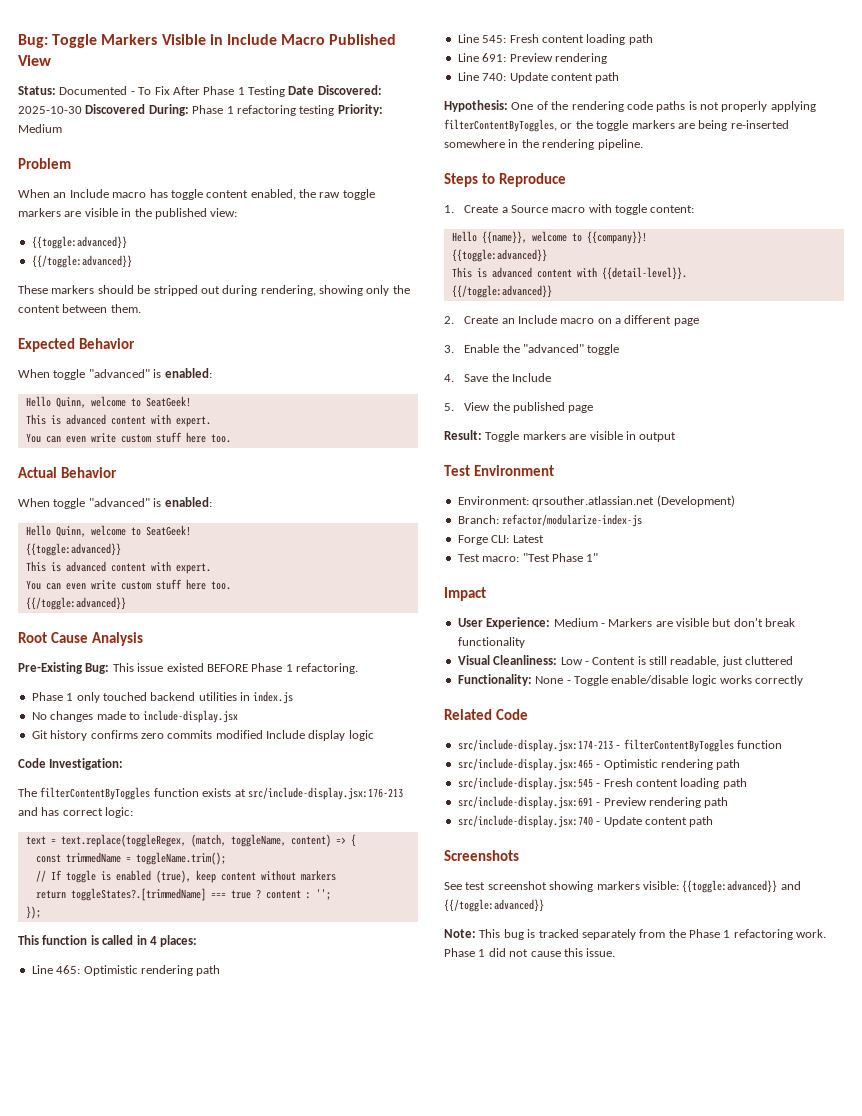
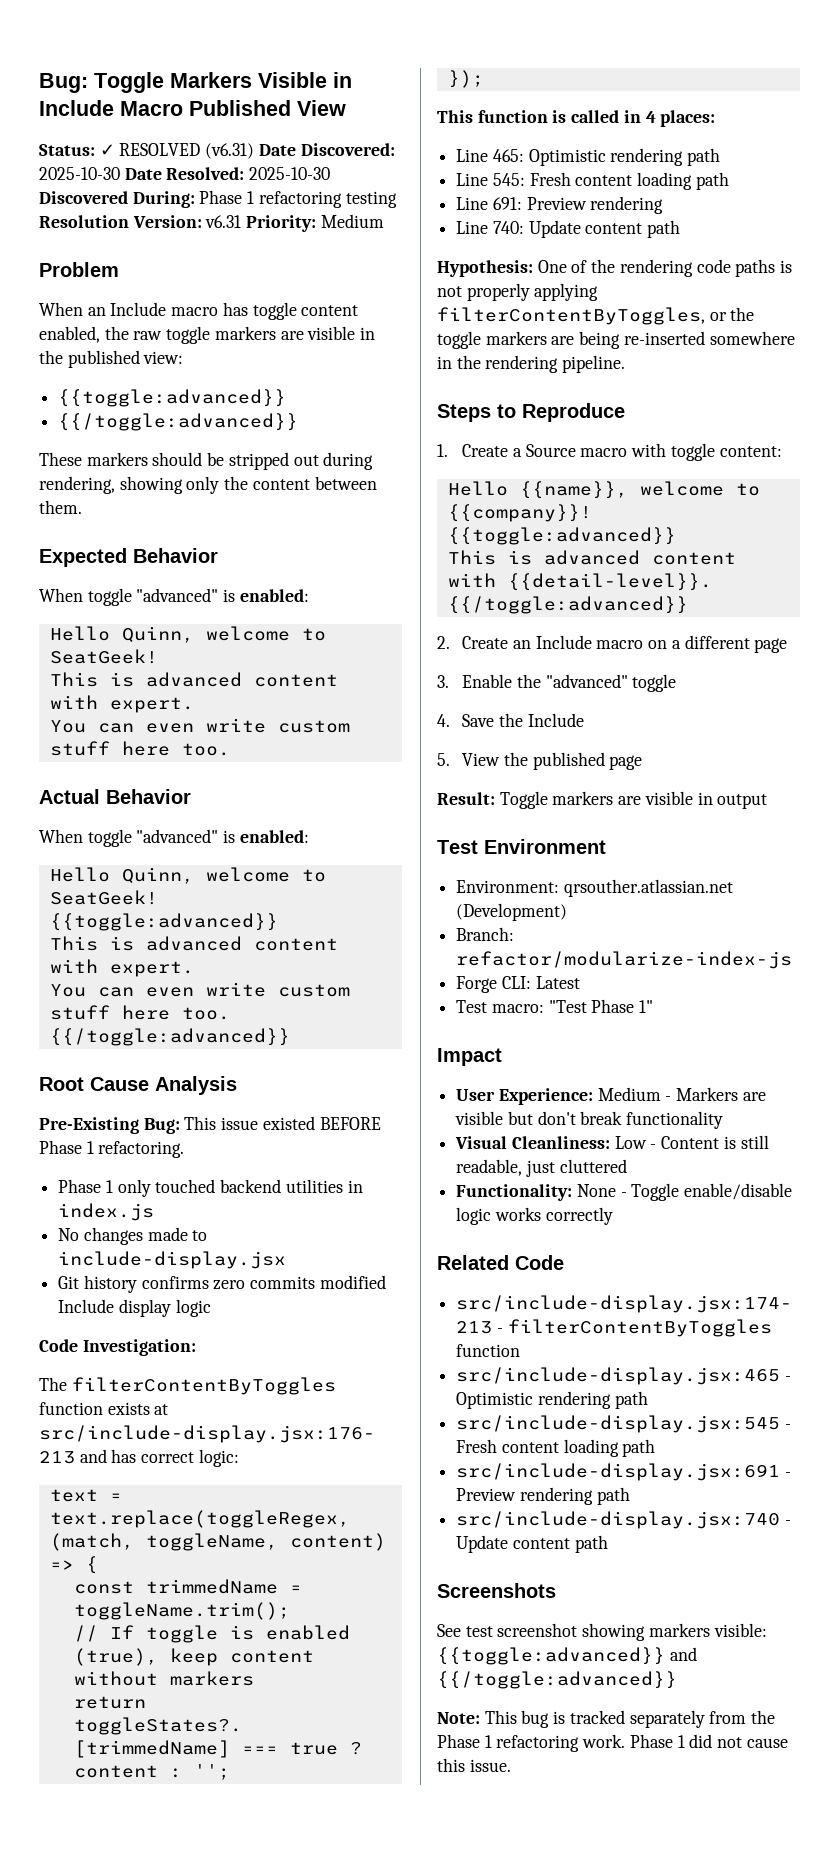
- Status: Documented - To Fix After Phase 1 Testing Date Discovered: 2025-10-30 Discovered During: Phase 1 refactoring testing Priority: Medium
+ Status: ✓ RESOLVED (v6.31) Date Discovered: 2025-10-30 Date Resolved: 2025-10-30 Discovered During: Phase 1 refactoring testing Resolution Version: v6.31 Priority: Medium

